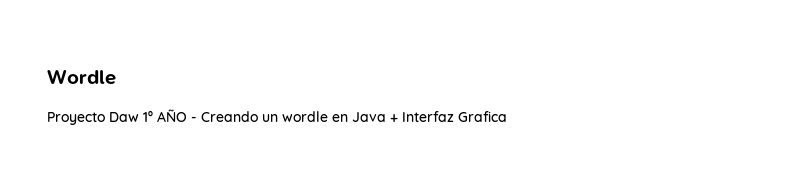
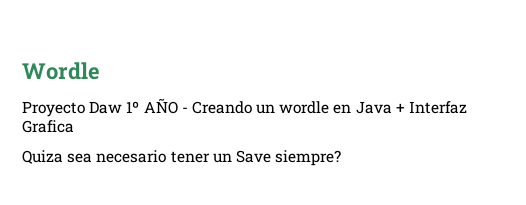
+ Quiza sea necesario tener un Save siempre?

